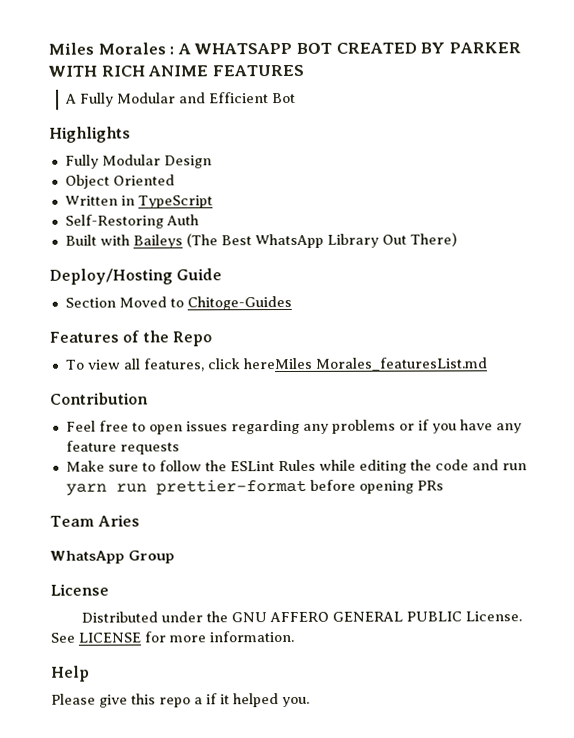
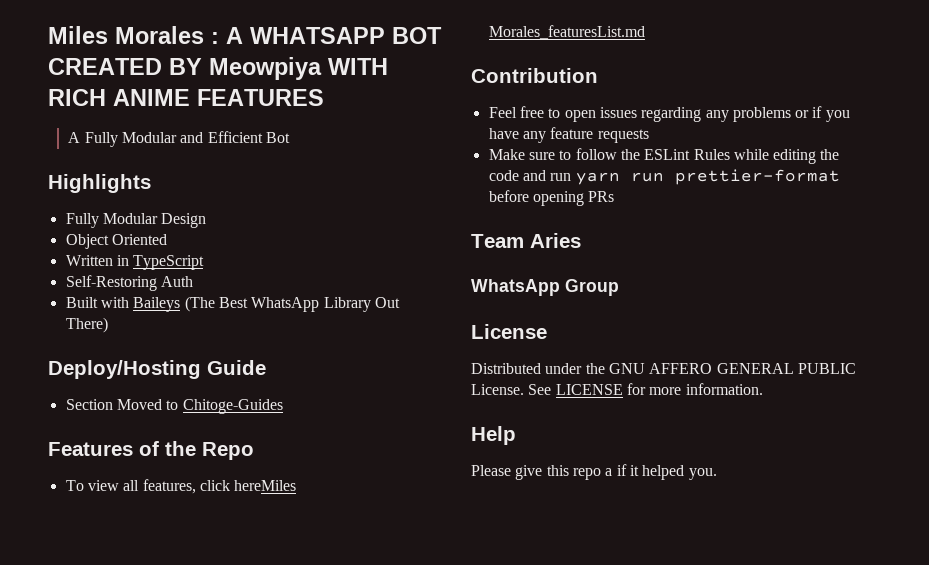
- Miles Morales : A WHATSAPP BOT CREATED BY PARKER WITH RICH ANIME FEATURES
+ Miles Morales : A WHATSAPP BOT CREATED BY Meowpiya WITH RICH ANIME FEATURES

